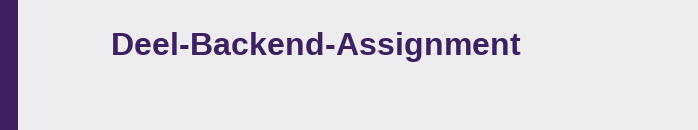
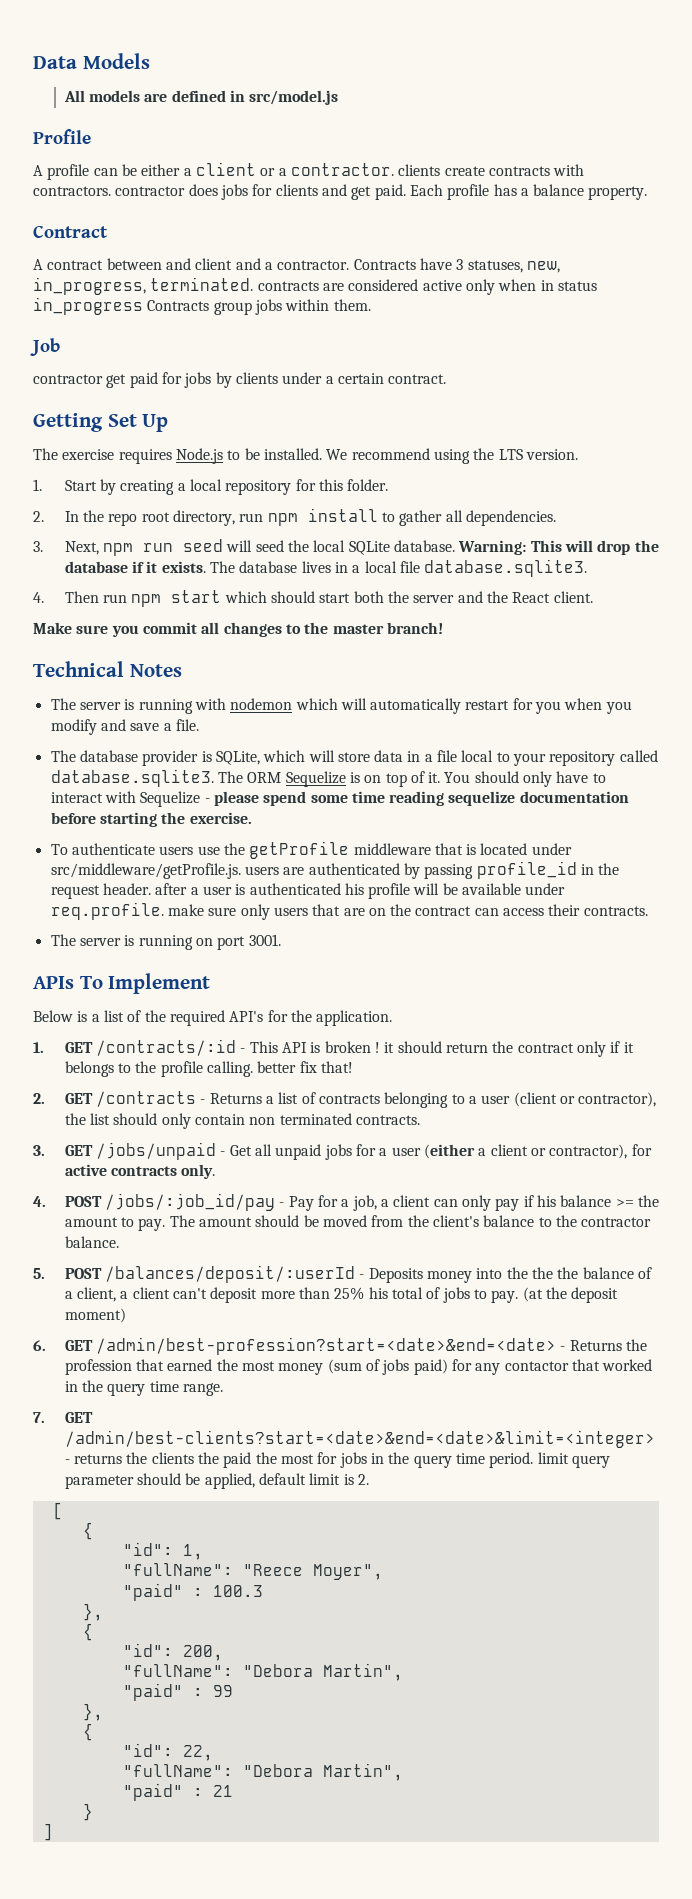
- Deel-Backend-Assignment
+ Data Models
+ All models are defined in src/model.js
+ Profile
+ A profile can be either a client or a contractor. clients create contracts with contractors. contractor does jobs for clients and get paid. Each profile has a balance property.
+ Contract
+ A contract between and client and a contractor. Contracts have 3 statuses, new, in_progress, terminated. contracts are considered active only when in status in_progress Contracts group jobs within them.
+ Job
+ contractor get paid for jobs by clients under a certain contract.
+ Getting Set Up
+ The exercise requires Node.js to be installed. We recommend using the LTS version.
+ 1. Start by creating a local repository for this folder.
+ 2. In the repo root directory, run npm install to gather all dependencies.
+ 3. Next, npm run seed will seed the local SQLite database. Warning: This will drop the database if it exists. The database lives in a local file database.sqlite3.
+ 4. Then run npm start which should start both the server and the React client.
+ Make sure you commit all changes to the master branch!
+ Technical Notes
+ The server is running with nodemon which will automatically restart for you when you modify and save a file.
+ The database provider is SQLite, which will store data in a file local to your repository called database.sqlite3. The ORM Sequelize is on top of it. You should only have to interact with Sequelize - please spend some time reading sequelize documentation before starting the exercise.
+ To authenticate users use the getProfile middleware that is located under src/middleware/getProfile.js. users are authenticated by passing profile_id in the request header. after a user is authenticated his profile will be available under req.profile. make sure only users that are on the contract can access their contracts.
+ The server is running on port 3001.
+ APIs To Implement
+ Below is a list of the required API's for the application.
+ 1. GET /contracts/:id - This API is broken ! it should return the contract only if it belongs to the profile calling. better fix that!
+ 2. GET /contracts - Returns a list of contracts belonging to a user (client or contractor), the list should only contain non terminated contracts.
+ 3. GET /jobs/unpaid - Get all unpaid jobs for a user (either a client or contractor), for active contracts only.
+ 4. POST /jobs/:job_id/pay - Pay for a job, a client can only pay if his balance >= the amount to pay. The amount should be moved from the client's balance to the contractor balance.
+ 5. POST /balances/deposit/:userId - Deposits money into the the the balance of a client, a client can't deposit more than 25% his total of jobs to pay. (at the deposit moment)
+ 6. GET /admin/best-profession?start=<date>&end=<date> - Returns the profession that earned the most money (sum of jobs paid) for any contactor that worked in the query time range.
+ 7. GET /admin/best-clients?start=<date>&end=<date>&limit=<integer> - returns the clients the paid the most for jobs in the query time period. limit query parameter should be applied, default limit is 2.
+ [
+ {
+ "id": 1,
+ "fullName": "Reece Moyer",
+ "paid" : 100.3
+ },
+ {
+ "id": 200,
+ "fullName": "Debora Martin",
+ "paid" : 99
+ },
+ {
+ "id": 22,
+ "fullName": "Debora Martin",
+ "paid" : 21
+ }
+ ]

